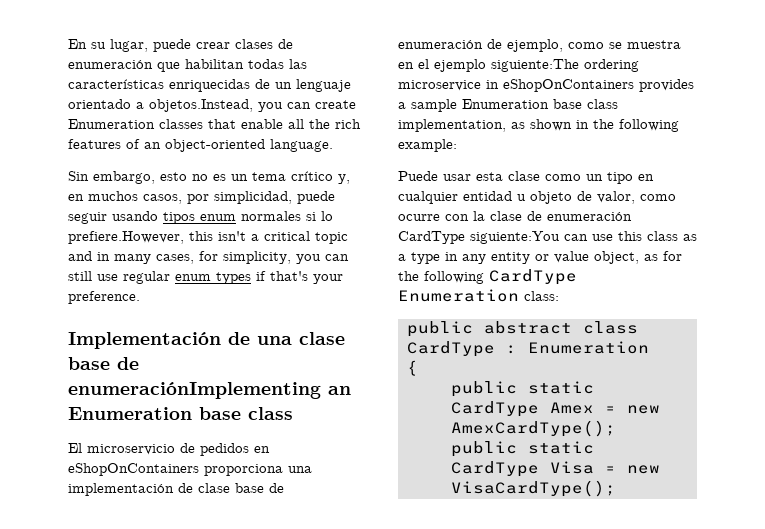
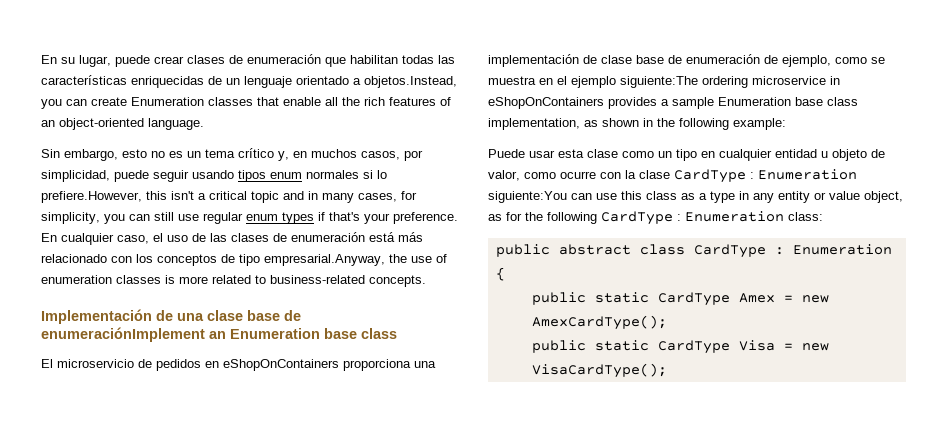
+ En cualquier caso, el uso de las clases de enumeración está más relacionado con los conceptos de tipo empresarial.Anyway, the use of enumeration classes is more related to business-related concepts.
- Implementación de una clase base de enumeraciónImplementing an Enumeration base class
+ Implementación de una clase base de enumeraciónImplement an Enumeration base class
- Puede usar esta clase como un tipo en cualquier entidad u objeto de valor, como ocurre con la clase de enumeración CardType siguiente:You can use this class as a type in any entity or value object, as for the following CardType Enumeration class:
+ Puede usar esta clase como un tipo en cualquier entidad u objeto de valor, como ocurre con la clase CardType : Enumeration siguiente:You can use this class as a type in any entity or value object, as for the following CardType : Enumeration class:

